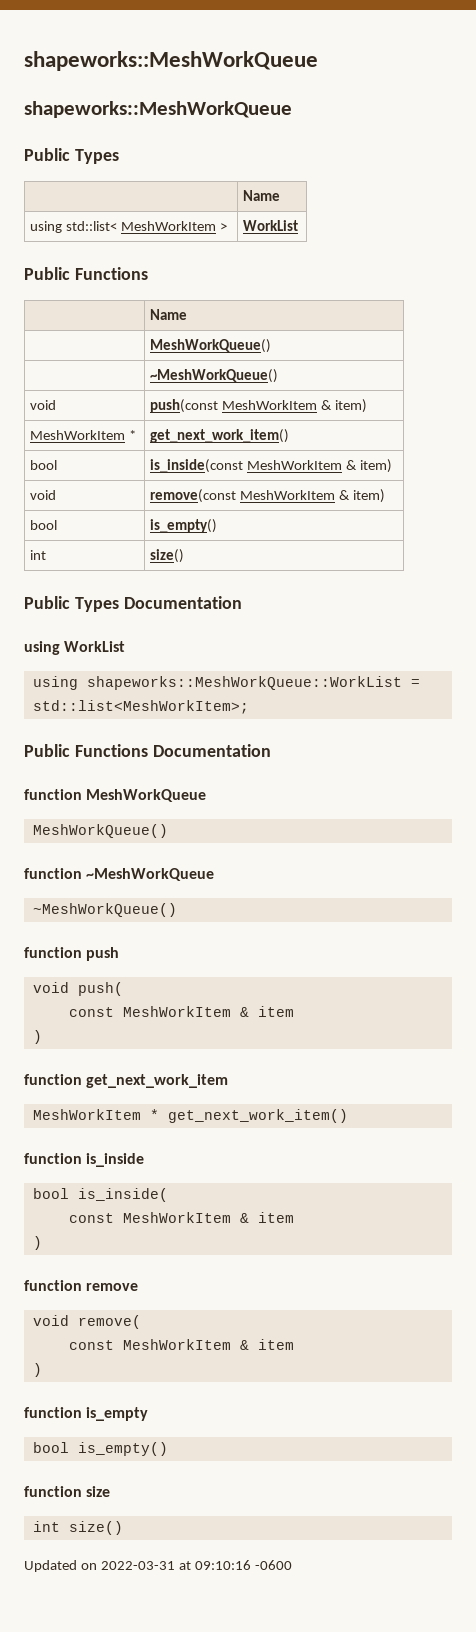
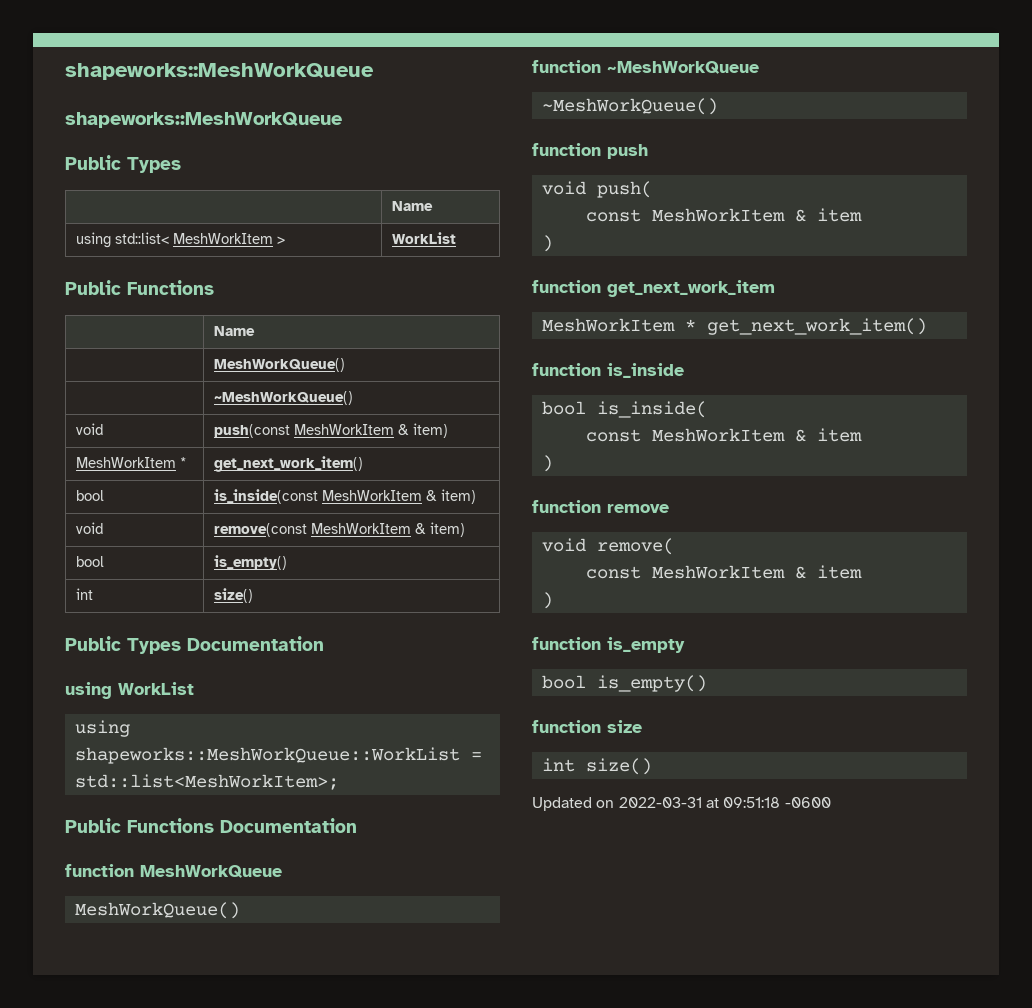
- Updated on 2022-03-31 at 09:10:16 -0600
+ Updated on 2022-03-31 at 09:51:18 -0600

